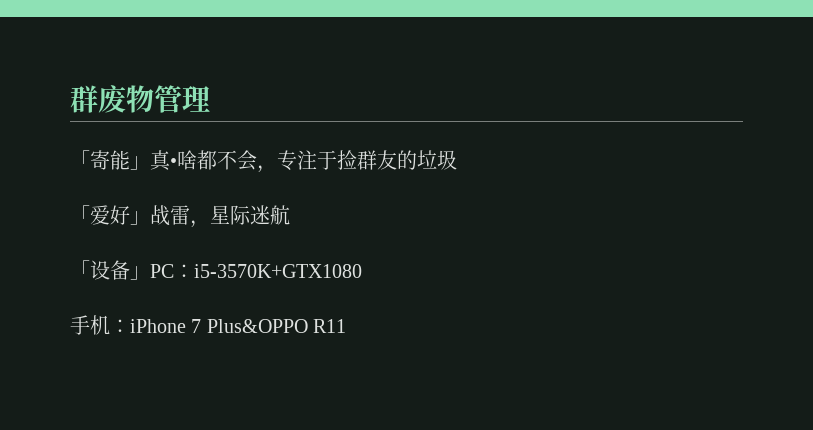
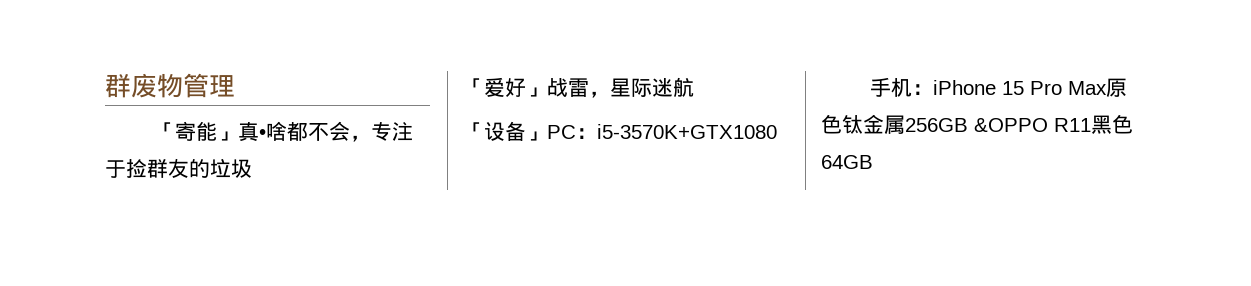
- 手机：iPhone 7 Plus&OPPO R11
+ 手机：iPhone 15 Pro Max原色钛金属256GB &OPPO R11黑色64GB

